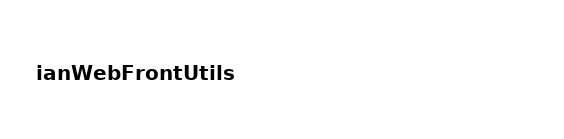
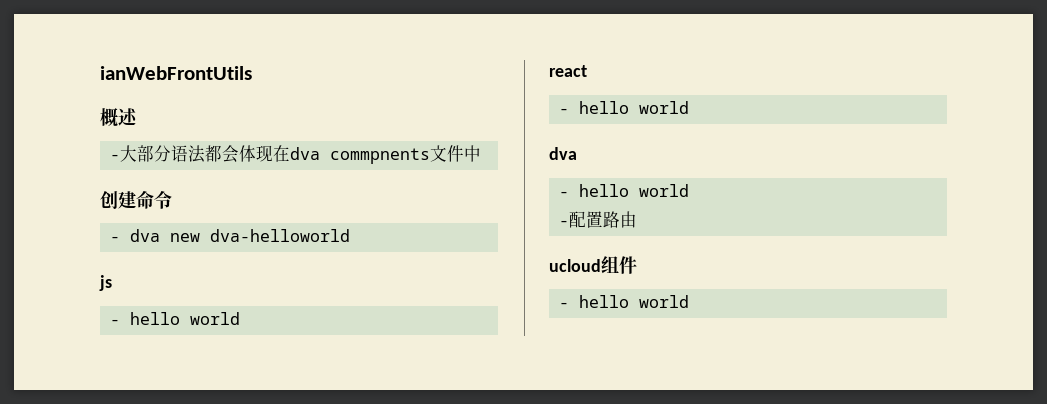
+ 概述
+ -大部分语法都会体现在dva commpnents文件中
+ 创建命令
+ - dva new dva-helloworld
+ js
+ - hello world
+ react
+ - hello world
+ dva
+ - hello world
+ -配置路由
+ ucloud组件
+ - hello world

